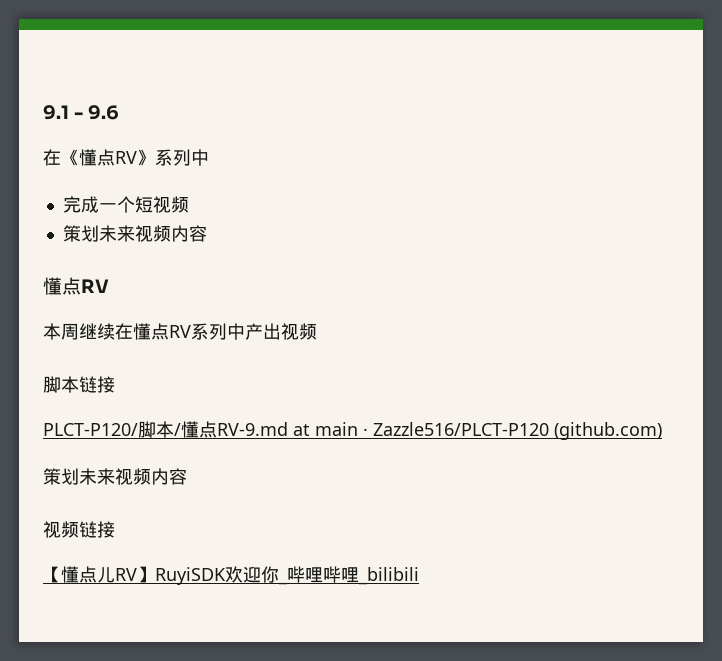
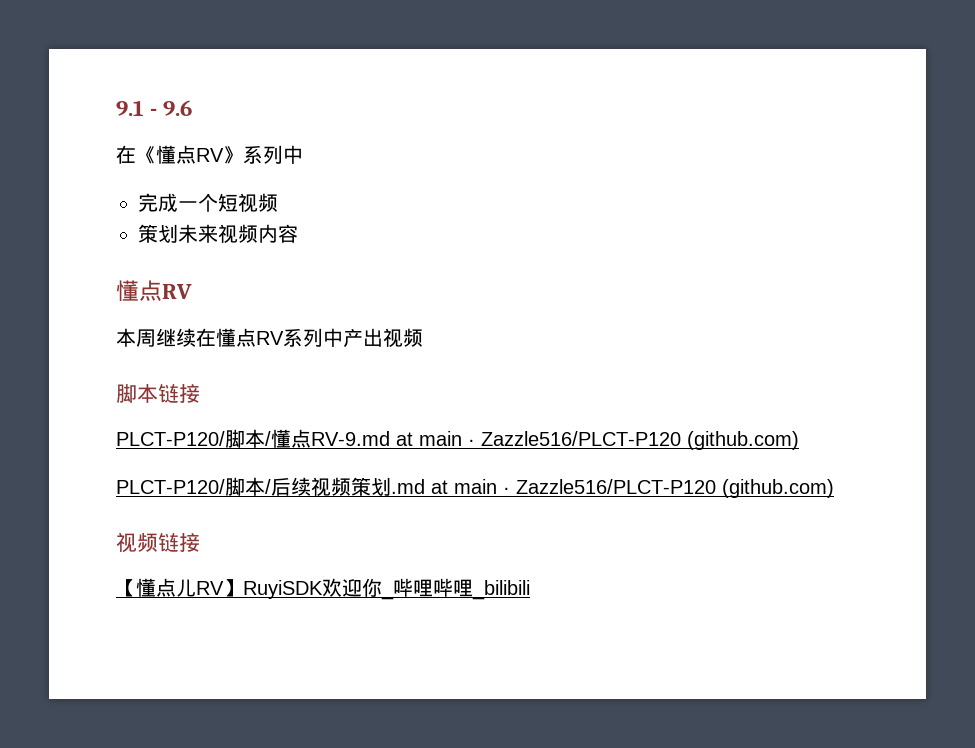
  PLCT-P120/脚本/懂点RV-9.md at main · Zazzle516/PLCT-P120 (github.com)
- 策划未来视频内容
+ PLCT-P120/脚本/后续视频策划.md at main · Zazzle516/PLCT-P120 (github.com)

